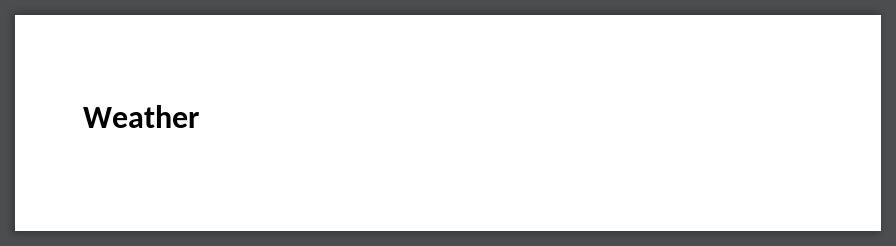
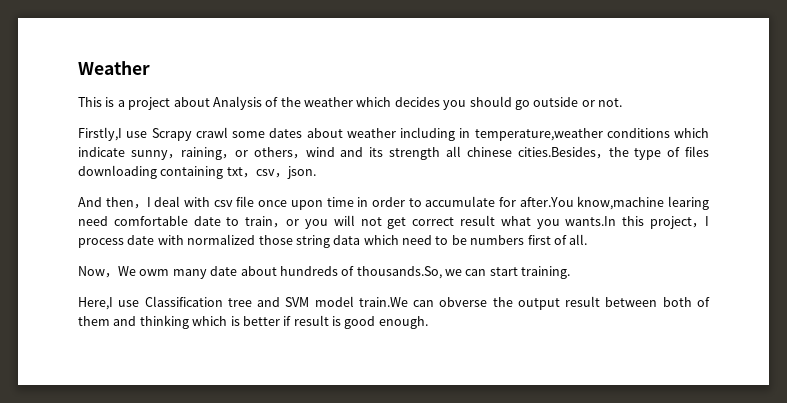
+ This is a project about Analysis of the weather which decides you should go outside or not.
+ Firstly,I use Scrapy crawl some dates about weather including in temperature,weather conditions which indicate sunny，raining，or others，wind and its strength all chinese cities.Besides，the type of files downloading containing txt，csv，json.
+ And then，I deal with csv file once upon time in order to accumulate for after.You know,machine learing need comfortable date to train，or you will not get correct result what you wants.In this project，I process date with normalized those string data which need to be numbers first of all.
+ Now，We owm many date about hundreds of thousands.So, we can start training.
+ Here,I use Classification tree and SVM model train.We can obverse the output result between both of them and thinking which is better if result is good enough.

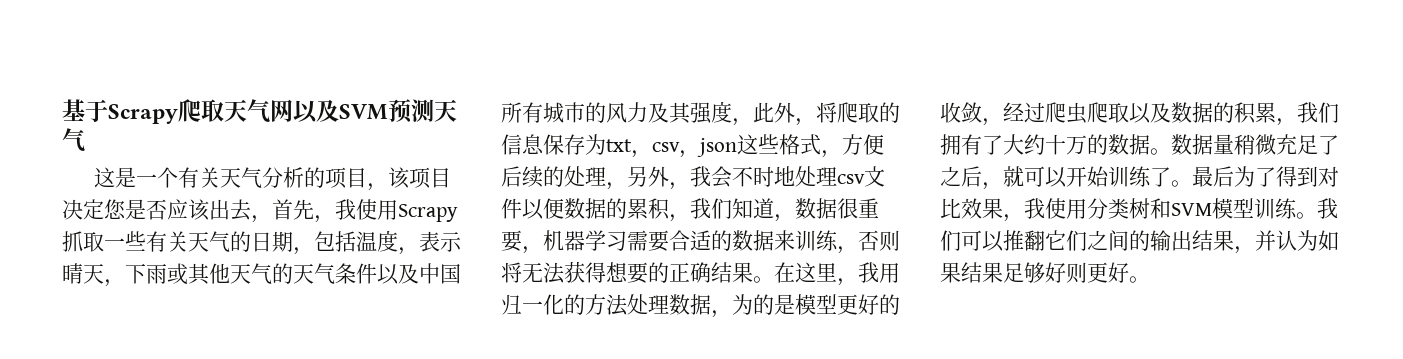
- Weather
- This is a project about Analysis of the weather which decides you should go outside or not.
- Firstly,I use Scrapy crawl some dates about weather including in temperature,weather conditions which indicate sunny，raining，or others，wind and its strength all chinese cities.Besides，the type of files downloading containing txt，csv，json.
- And then，I deal with csv file once upon time in order to accumulate for after.You know,machine learing need comfortable date to train，or you will not get correct result what you wants.In this project，I process date with normalized those string data which need to be numbers first of all.
- Now，We owm many date about hundreds of thousands.So, we can start training.
- Here,I use Classification tree and SVM model train.We can obverse the output result between both of them and thinking which is better if result is good enough.
+ 基于Scrapy爬取天气网以及SVM预测天气
+ 这是一个有关天气分析的项目，该项目决定您是否应该出去，首先，我使用Scrapy抓取一些有关天气的日期，包括温度，表示晴天，下雨或其他天气的天气条件以及中国所有城市的风力及其强度，此外，将爬取的信息保存为txt，csv，json这些格式，方便后续的处理，另外，我会不时地处理csv文件以便数据的累积，我们知道，数据很重要，机器学习需要合适的数据来训练，否则将无法获得想要的正确结果。在这里，我用归一化的方法处理数据，为的是模型更好的收敛，经过爬虫爬取以及数据的积累，我们拥有了大约十万的数据。数据量稍微充足了之后，就可以开始训练了。最后为了得到对比效果，我使用分类树和SVM模型训练。我们可以推翻它们之间的输出结果，并认为如果结果足够好则更好。

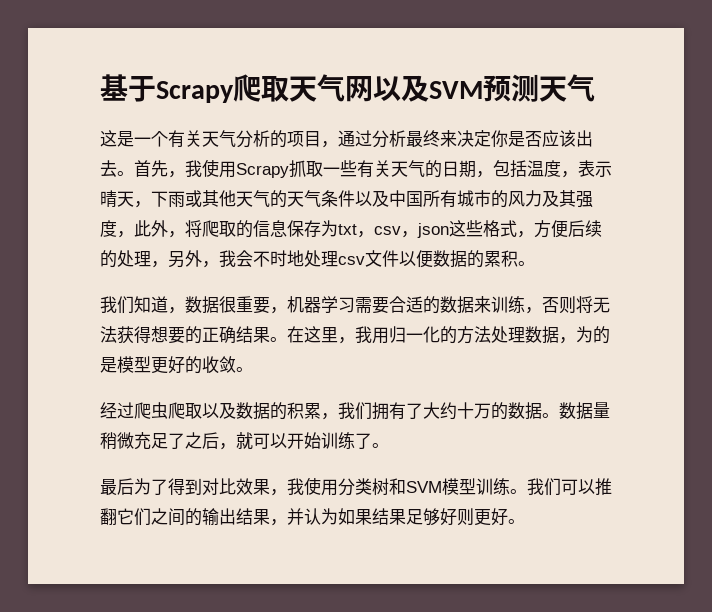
- 这是一个有关天气分析的项目，该项目决定您是否应该出去，首先，我使用Scrapy抓取一些有关天气的日期，包括温度，表示晴天，下雨或其他天气的天气条件以及中国所有城市的风力及其强度，此外，将爬取的信息保存为txt，csv，json这些格式，方便后续的处理，另外，我会不时地处理csv文件以便数据的累积，我们知道，数据很重要，机器学习需要合适的数据来训练，否则将无法获得想要的正确结果。
+ 这是一个有关天气分析的项目，通过分析最终来决定你是否应该出去。首先，我使用Scrapy抓取一些有关天气的日期，包括温度，表示晴天，下雨或其他天气的天气条件以及中国所有城市的风力及其强度，此外，将爬取的信息保存为txt，csv，json这些格式，方便后续的处理，另外，我会不时地处理csv文件以便数据的累积。
+ 我们知道，数据很重要，机器学习需要合适的数据来训练，否则将无法获得想要的正确结果。
- 在这里，我用归一化的方法处理数据，为的是模型更好的收敛，经过爬虫爬取以及数据的积累，我们拥有了大约十万的数据。
+ 在这里，我用归一化的方法处理数据，为的是模型更好的收敛。
+ 经过爬虫爬取以及数据的积累，我们拥有了大约十万的数据。
- 数据量稍微充足了之后，就可以开始训练了。最后为了得到对比效果，我使用分类树和SVM模型训练。
+ 数据量稍微充足了之后，就可以开始训练了。
+ 最后为了得到对比效果，我使用分类树和SVM模型训练。

